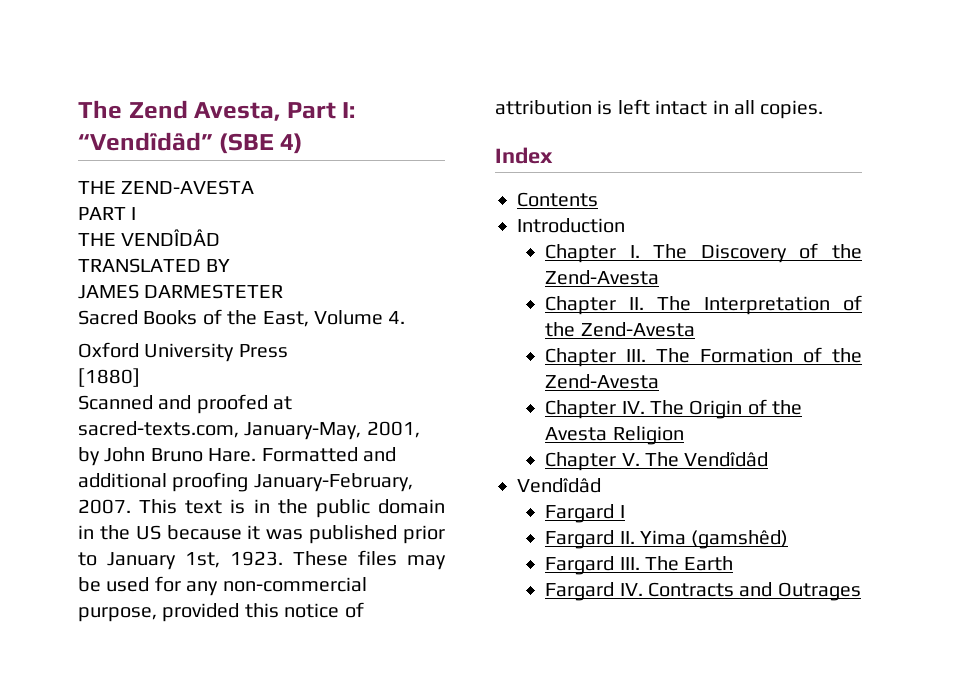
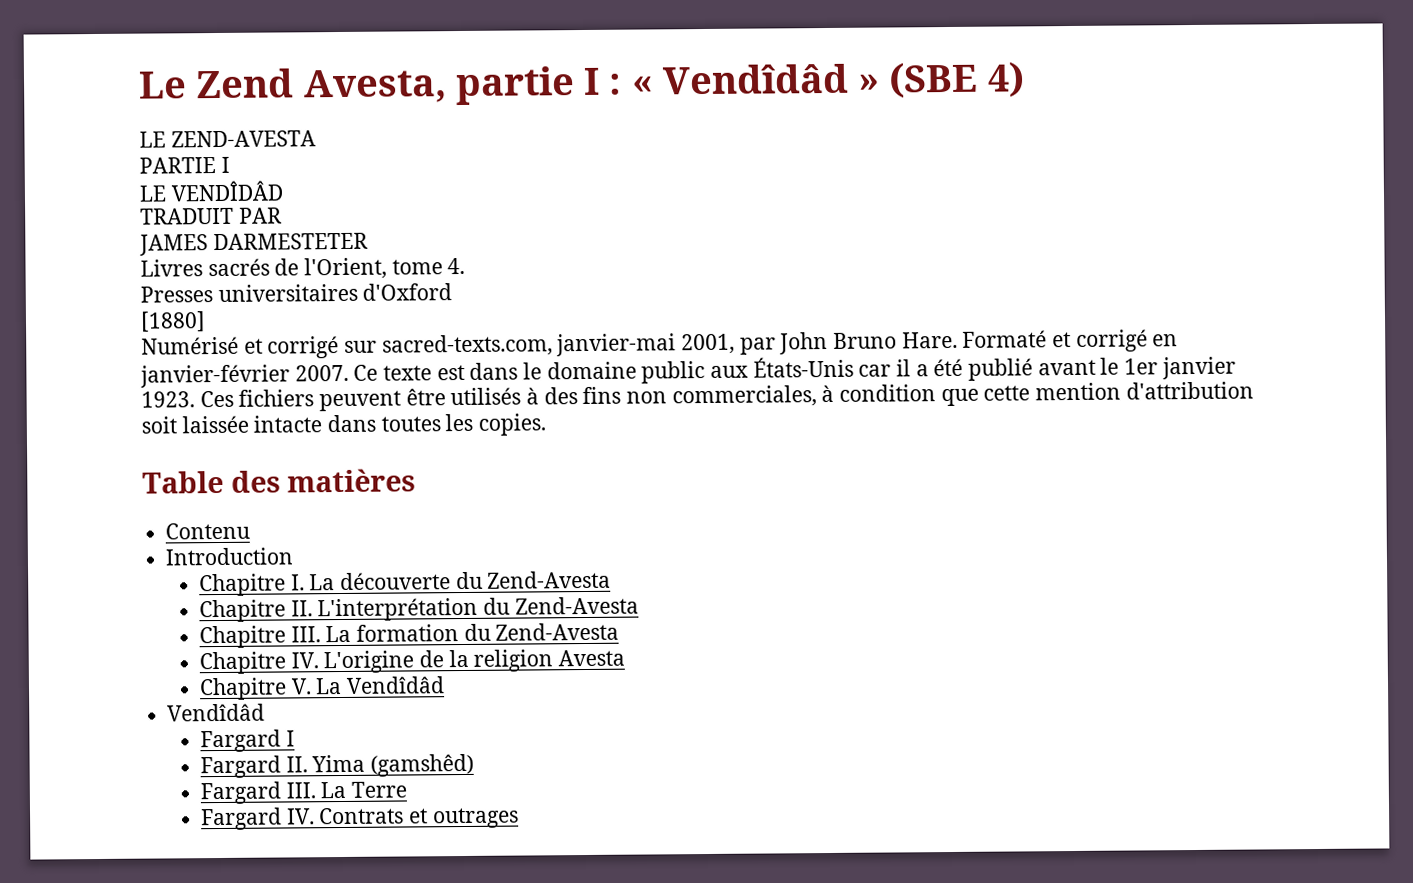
- The Zend Avesta, Part I: “Vendîdâd” (SBE 4)
+ Le Zend Avesta, partie I : « Vendîdâd » (SBE 4)
- THE ZEND-AVESTA
+ LE ZEND-AVESTA
- PART I
- THE VENDÎDÂD
+ PARTIE I
+ LE VENDÎDÂD
- TRANSLATED BY
+ TRADUIT PAR
- Sacred Books of the East, Volume 4.
- Oxford University Press
+ Livres sacrés de l'Orient, tome 4.
+ Presses universitaires d'Oxford
  [1880]
- Scanned and proofed at sacred-texts.com, January-May, 2001, by John Bruno Hare. Formatted and additional proofing January-February, 2007. This text is in the public domain in the US because it was published prior to January 1st, 1923. These files may be used for any non-commercial purpose, provided this notice of attribution is left intact in all copies.
- Index
- Contents
+ Numérisé et corrigé sur sacred-texts.com, janvier-mai 2001, par John Bruno Hare. Formaté et corrigé en janvier-février 2007. Ce texte est dans le domaine public aux États-Unis car il a été publié avant le 1er janvier 1923. Ces fichiers peuvent être utilisés à des fins non commerciales, à condition que cette mention d'attribution soit laissée intacte dans toutes les copies.
+ Table des matières
+ Contenu
  Introduction
- Chapter I. The Discovery of the Zend-Avesta
- Chapter II. The Interpretation of the Zend-Avesta
- Chapter III. The Formation of the Zend-Avesta
- Chapter IV. The Origin of the Avesta Religion
- Chapter V. The Vendîdâd
+ Chapitre I. La découverte du Zend-Avesta
+ Chapitre II. L'interprétation du Zend-Avesta
+ Chapitre III. La formation du Zend-Avesta
+ Chapitre IV. L'origine de la religion Avesta
+ Chapitre V. La Vendîdâd
- Fargard III. The Earth
+ Fargard III. La Terre
- Fargard IV. Contracts and Outrages
+ Fargard IV. Contrats et outrages

